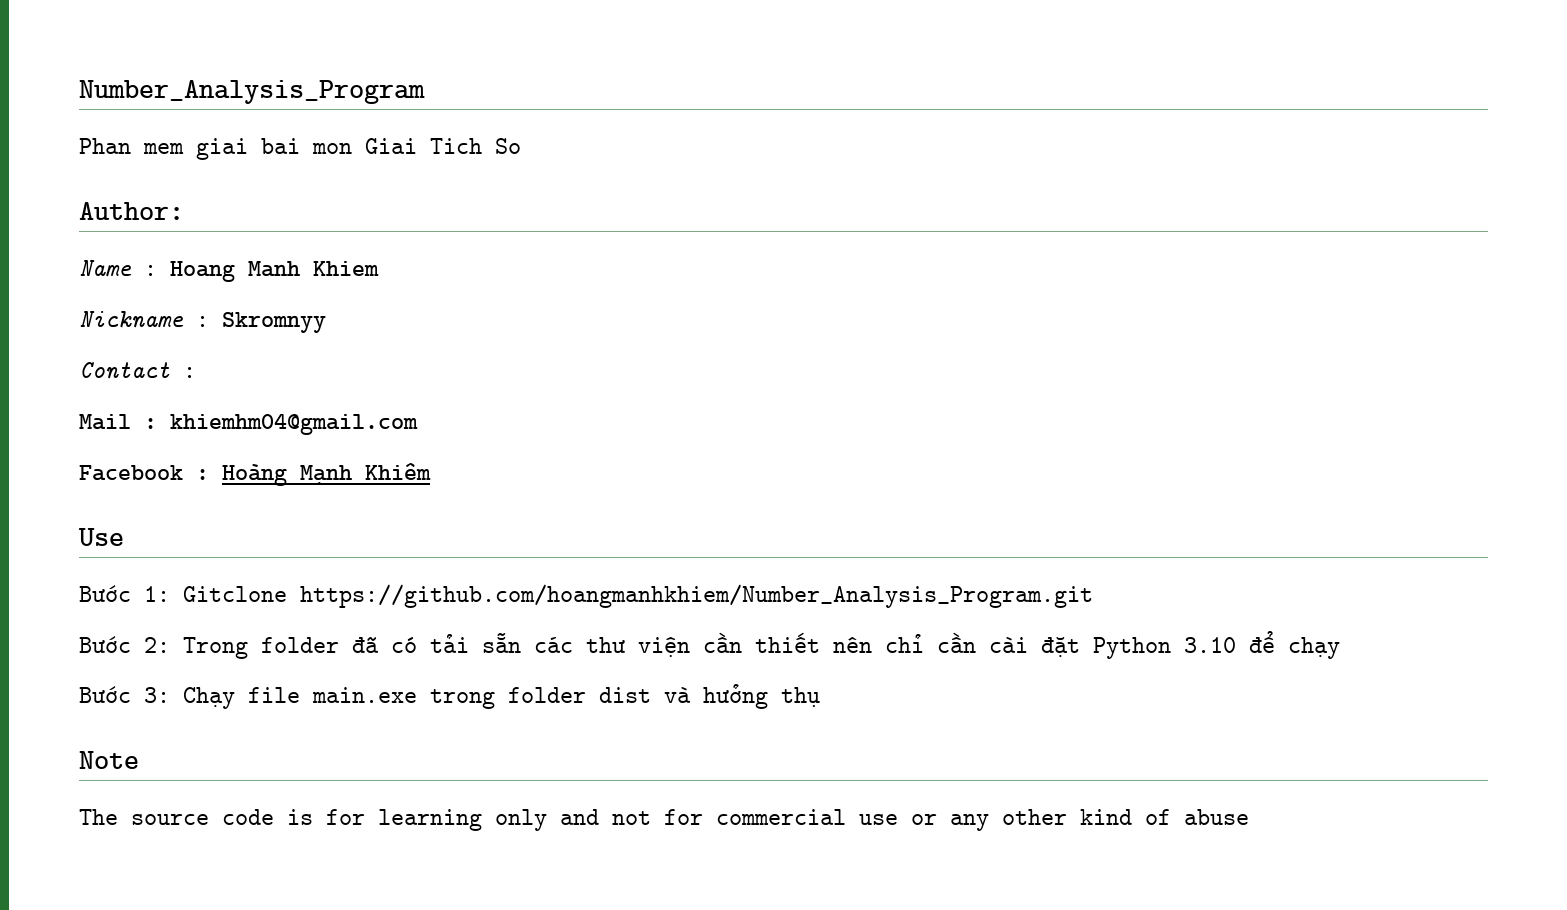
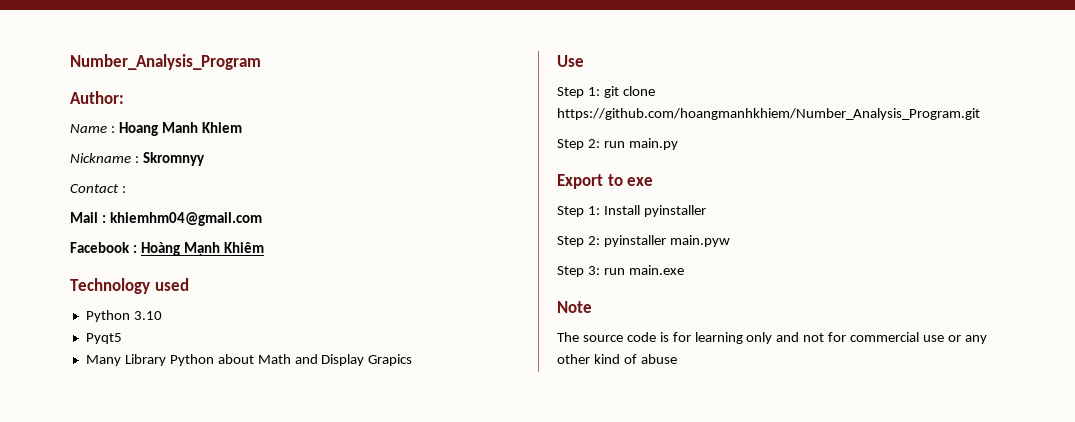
- Phan mem giai bai mon Giai Tich So
+ Technology used
+ Python 3.10
+ Pyqt5
+ Many Library Python about Math and Display Grapics
  Use
- Bước 1: Gitclone https://github.com/hoangmanhkhiem/Number_Analysis_Program.git
- Bước 2: Trong folder đã có tải sẵn các thư viện cần thiết nên chỉ cần cài đặt Python 3.10 để chạy
- Bước 3: Chạy file main.exe trong folder dist và hưởng thụ
+ Step 1: git clone https://github.com/hoangmanhkhiem/Number_Analysis_Program.git
+ Step 2: run main.py
+ Export to exe
+ Step 1: Install pyinstaller
+ Step 2: pyinstaller main.pyw
+ Step 3: run main.exe

